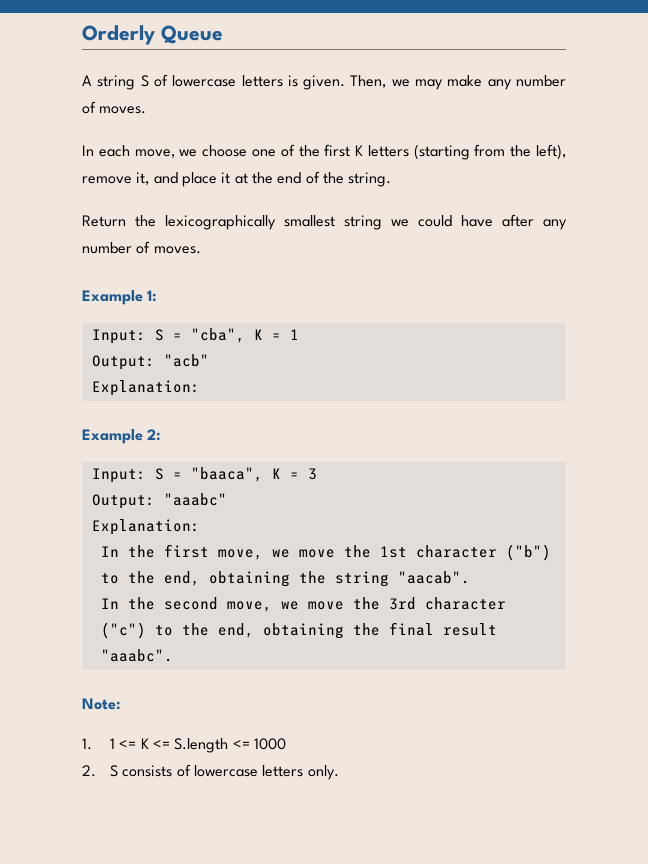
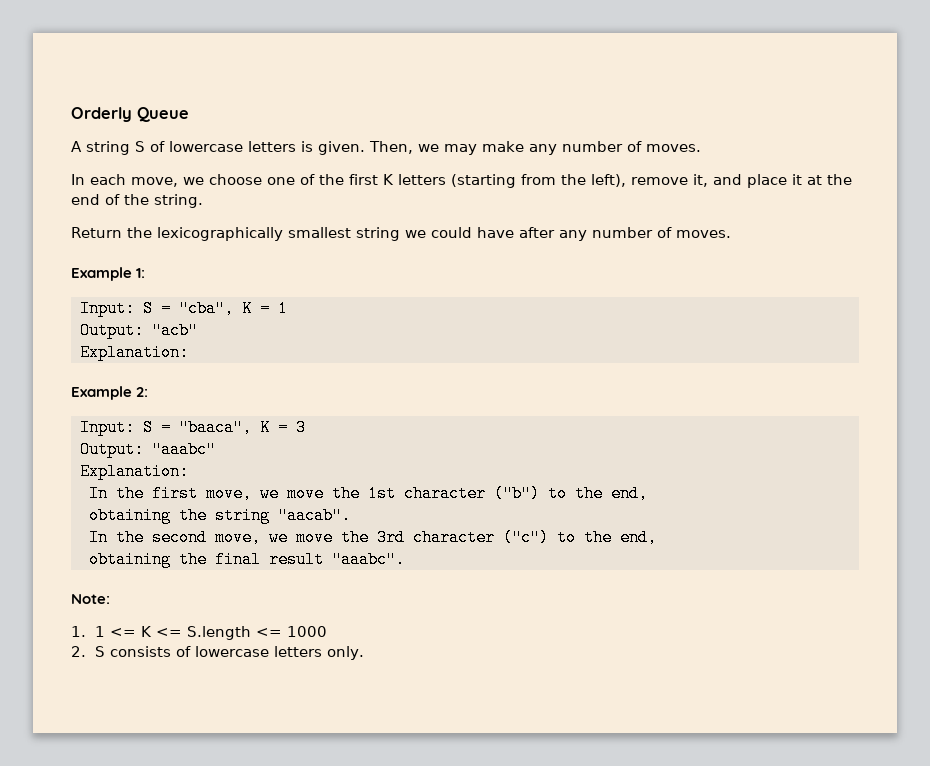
- In the first move, we move the 1st character ("b") to the end, obtaining the string "aacab".
+ In the first move, we move the 1st character ("b") to the end,
+ obtaining the string "aacab".
- In the second move, we move the 3rd character ("c") to the end, obtaining the final result "aaabc".
+ In the second move, we move the 3rd character ("c") to the end,
+ obtaining the final result "aaabc".

